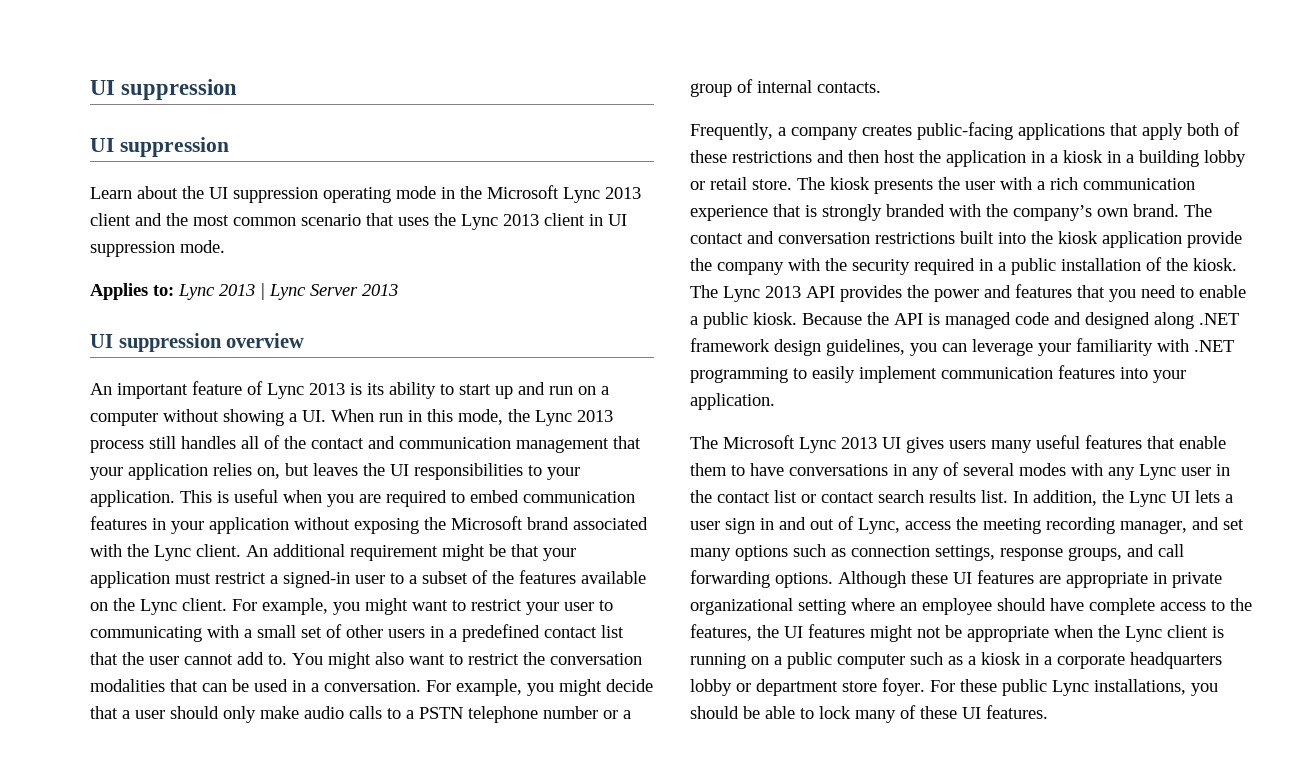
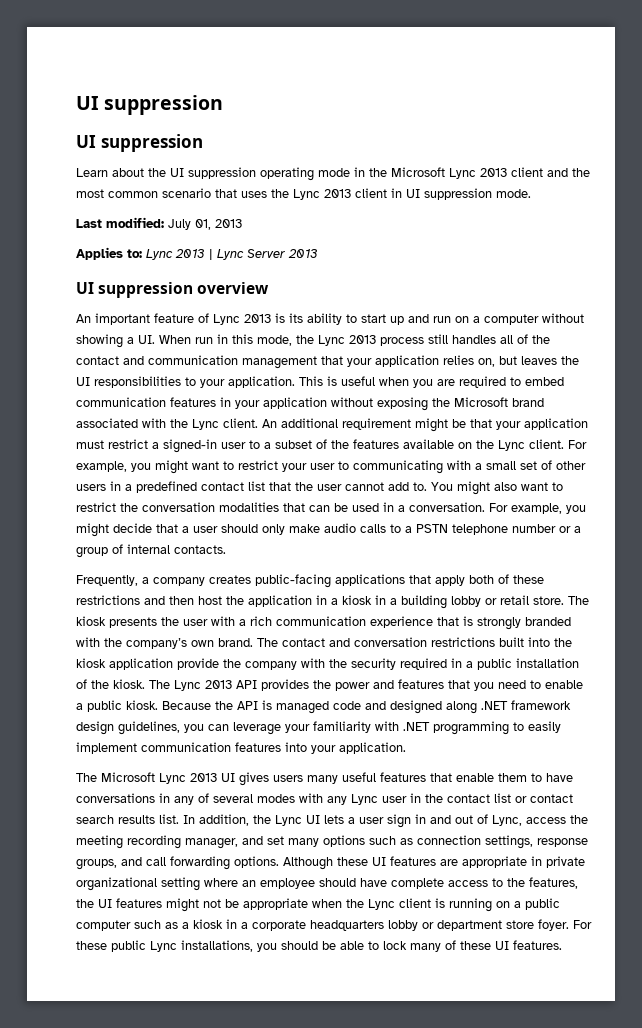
+ Last modified: July 01, 2013

